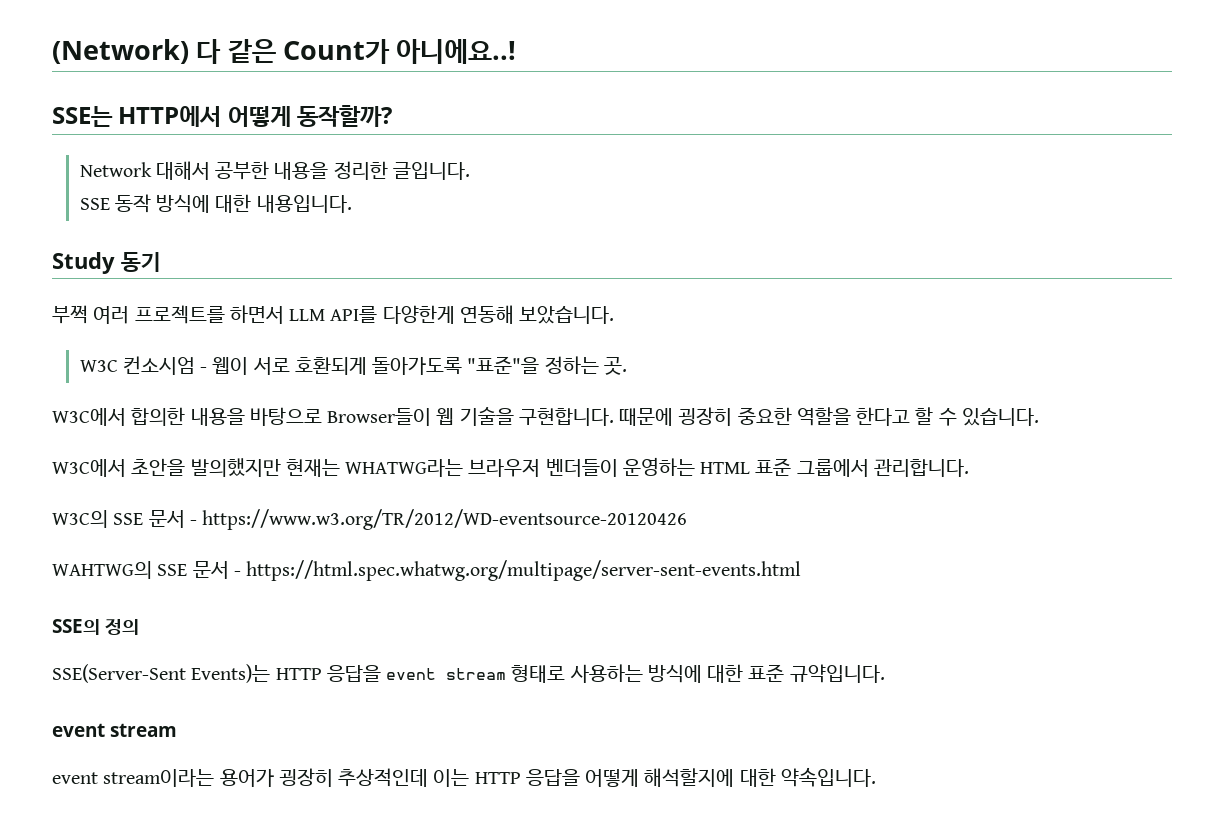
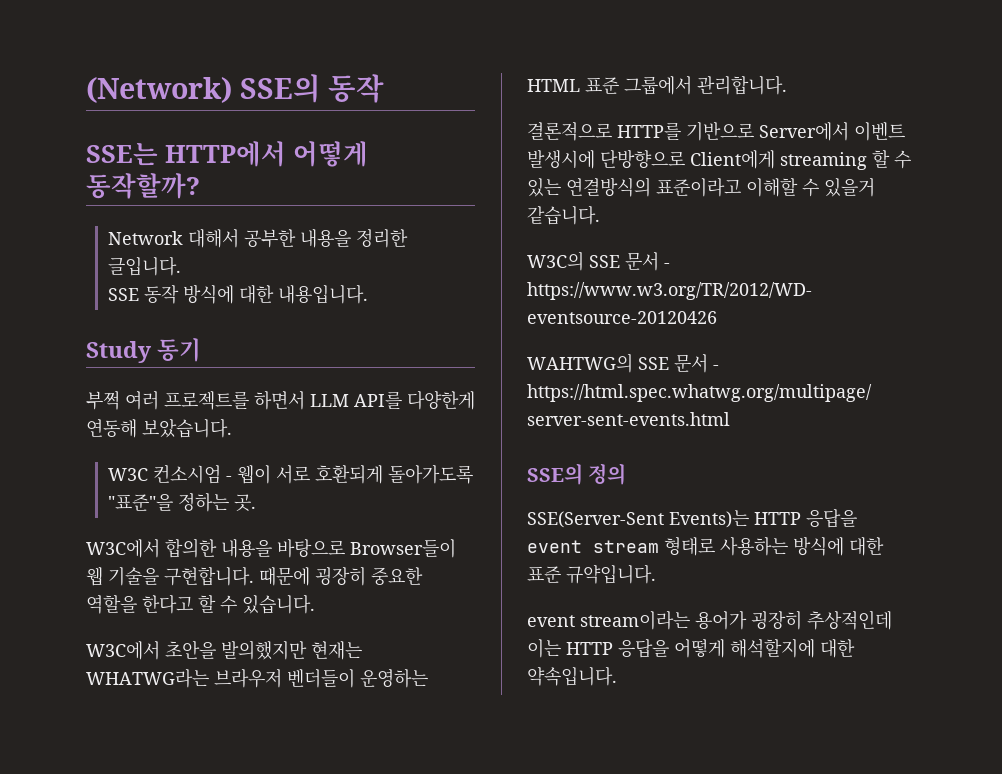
- (Network) 다 같은 Count가 아니에요..!
+ (Network) SSE의 동작
+ 결론적으로 HTTP를 기반으로 Server에서 이벤트 발생시에 단방향으로 Client에게 streaming 할 수 있는 연결방식의 표준이라고 이해할 수 있을거 같습니다.
  SSE(Server-Sent Events)는 HTTP 응답을 event stream 형태로 사용하는 방식에 대한 표준 규약입니다.
- event stream

